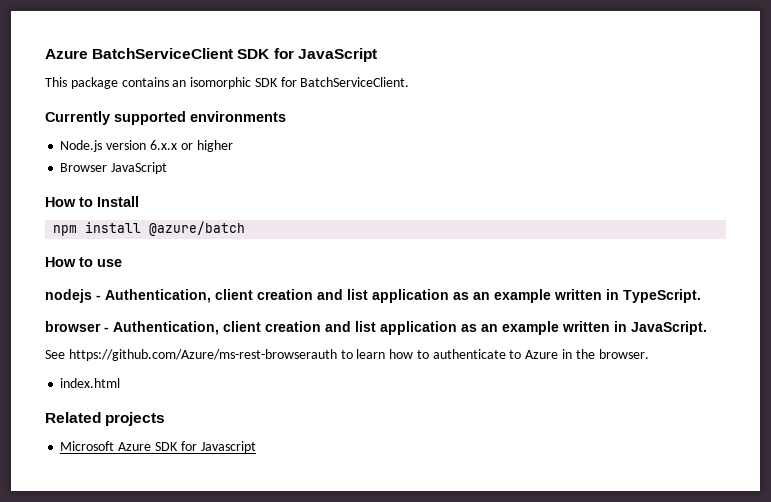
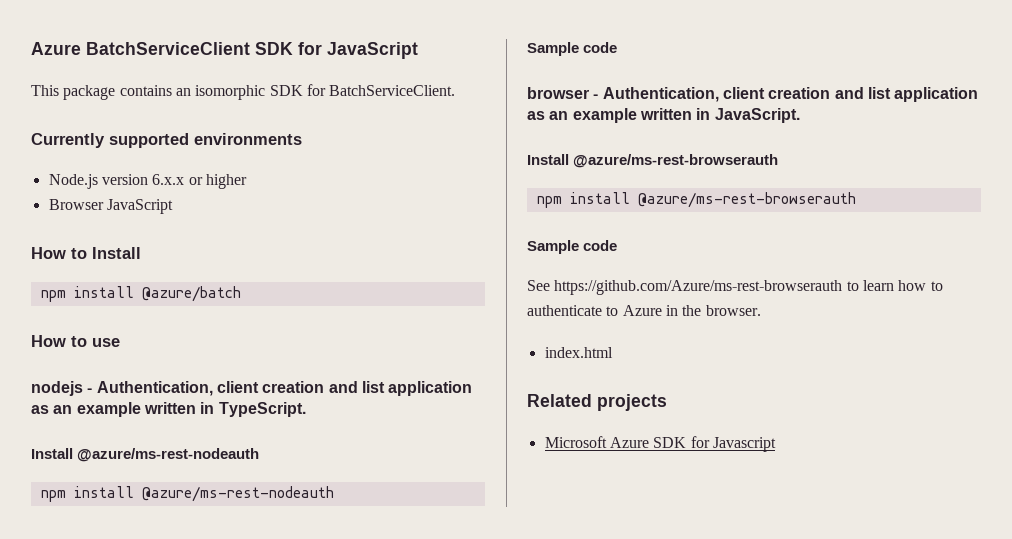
+ Install @azure/ms-rest-nodeauth
+ npm install @azure/ms-rest-nodeauth
+ Sample code
+ Install @azure/ms-rest-browserauth
+ npm install @azure/ms-rest-browserauth
+ Sample code

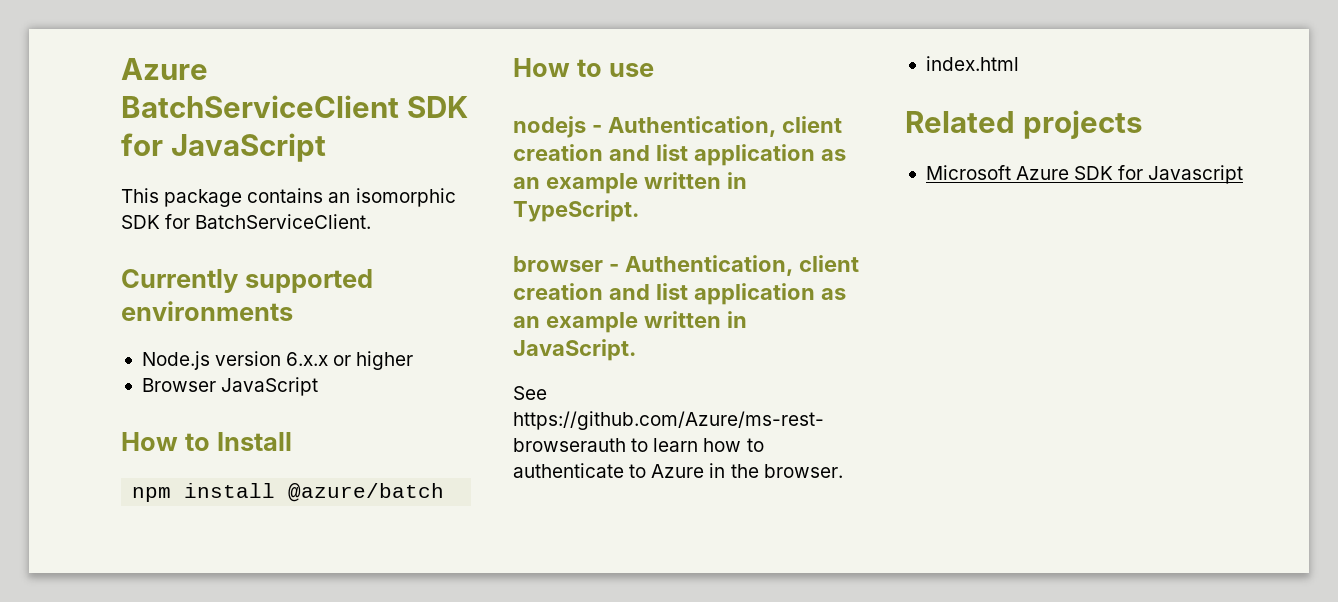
- Install @azure/ms-rest-nodeauth
- npm install @azure/ms-rest-nodeauth
- Sample code
- Install @azure/ms-rest-browserauth
- npm install @azure/ms-rest-browserauth
- Sample code

